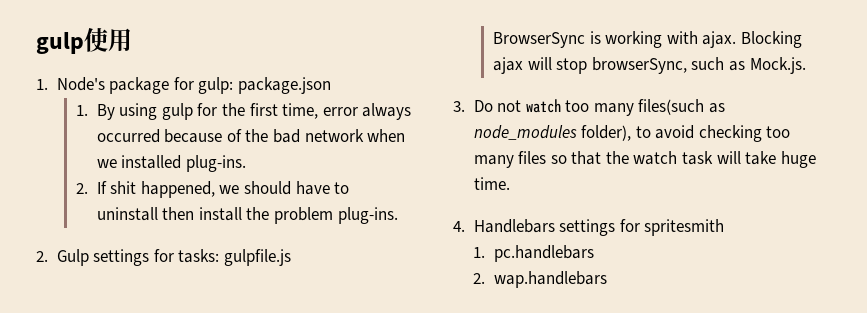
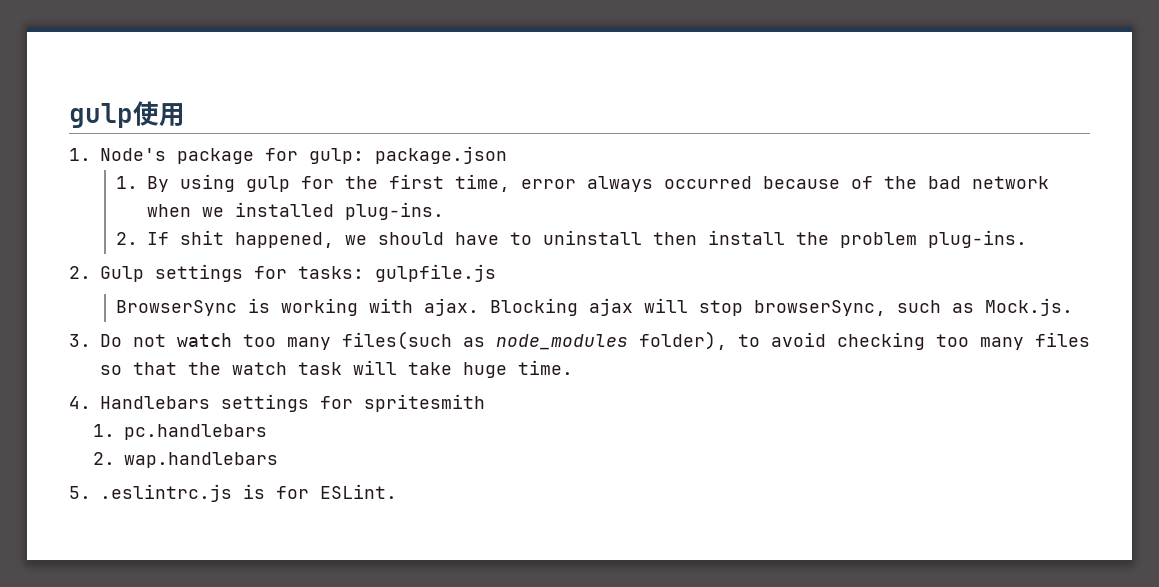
+ 5. .eslintrc.js is for ESLint.

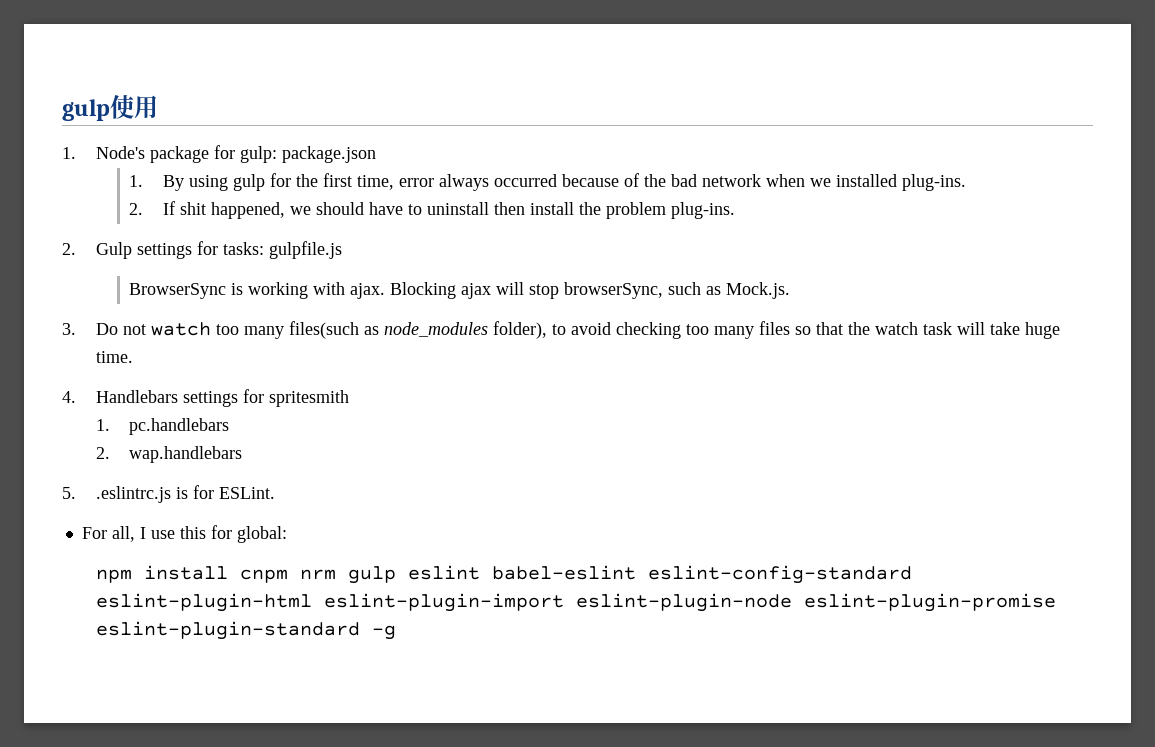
+ For all, I use this for global:
+ npm install cnpm nrm gulp eslint babel-eslint eslint-config-standard eslint-plugin-html eslint-plugin-import eslint-plugin-node eslint-plugin-promise eslint-plugin-standard -g

